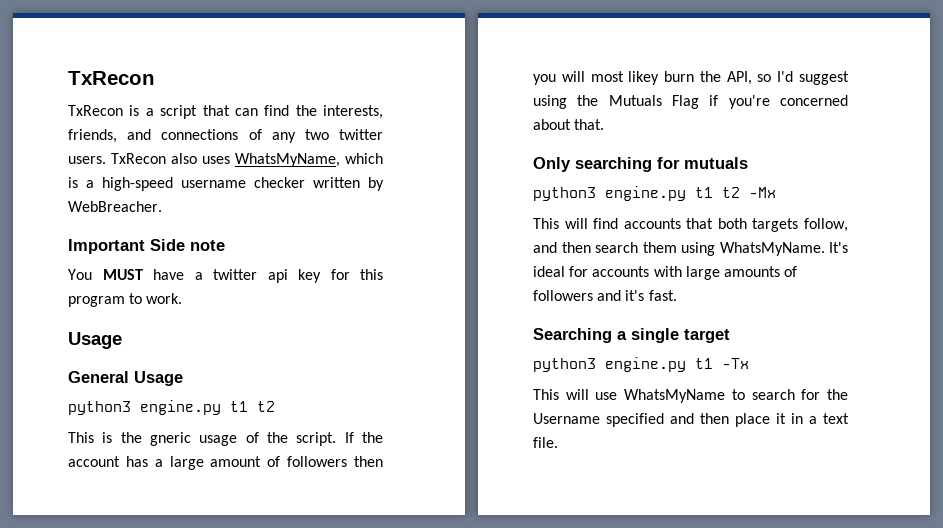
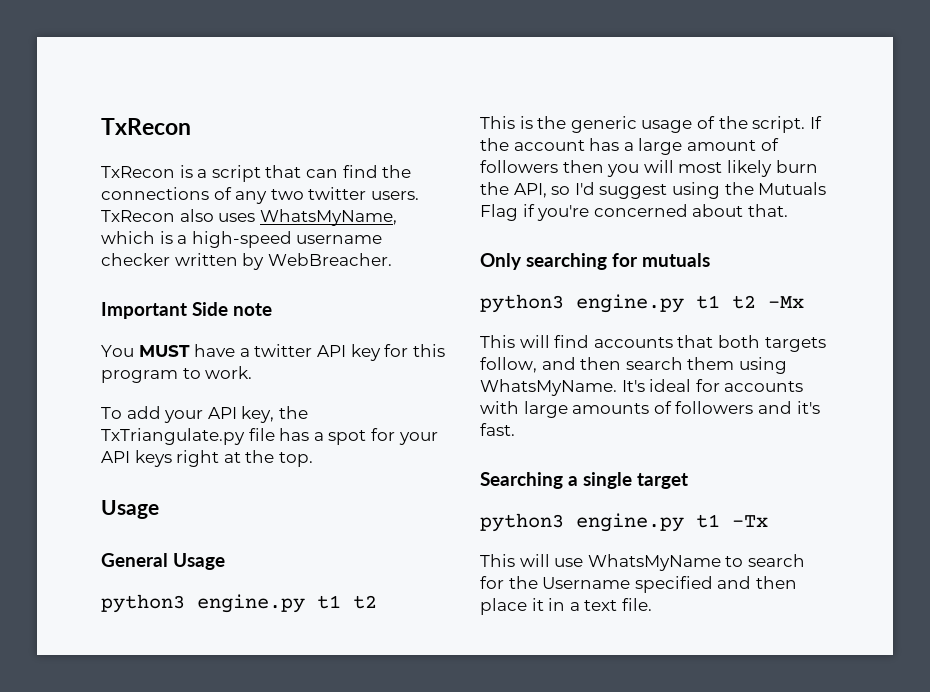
- TxRecon is a script that can find the interests, friends, and connections of any two twitter users.
+ TxRecon is a script that can find the connections of any two twitter users.
- You MUST have a twitter api key for this program to work.
+ You MUST have a twitter API key for this program to work.
+ To add your API key, the TxTriangulate.py file has a spot for your API keys right at the top.
- This is the gneric usage of the script.
+ This is the generic usage of the script.
- If the account has a large amount of followers then you will most likey burn the API, so I'd suggest using the Mutuals Flag if you're concerned about that.
+ If the account has a large amount of followers then you will most likely burn the API, so I'd suggest using the Mutuals Flag if you're concerned about that.

